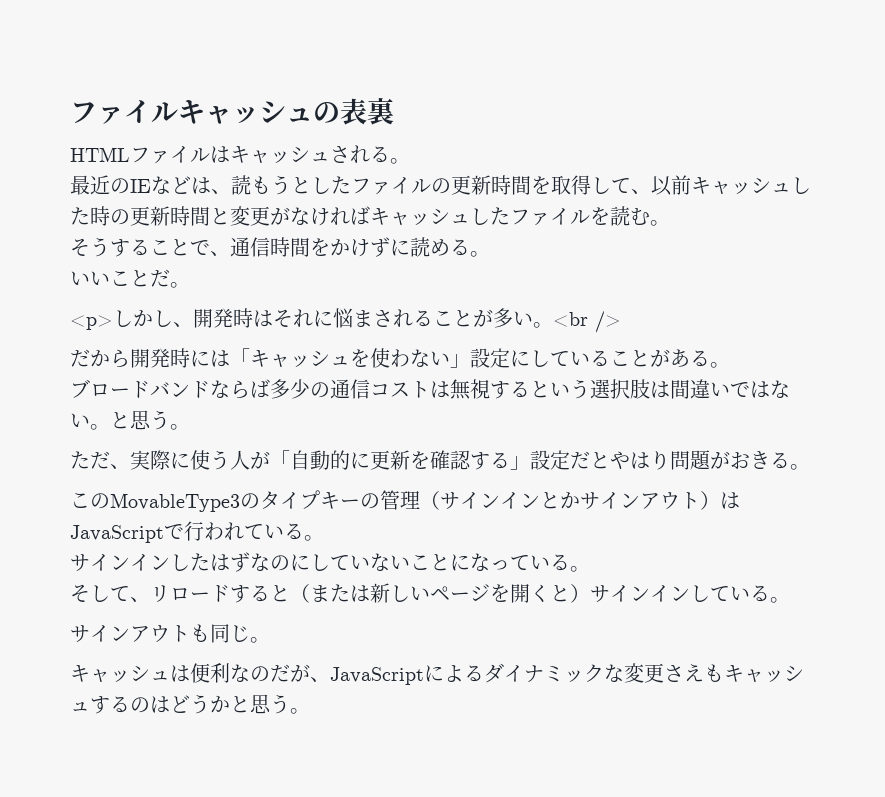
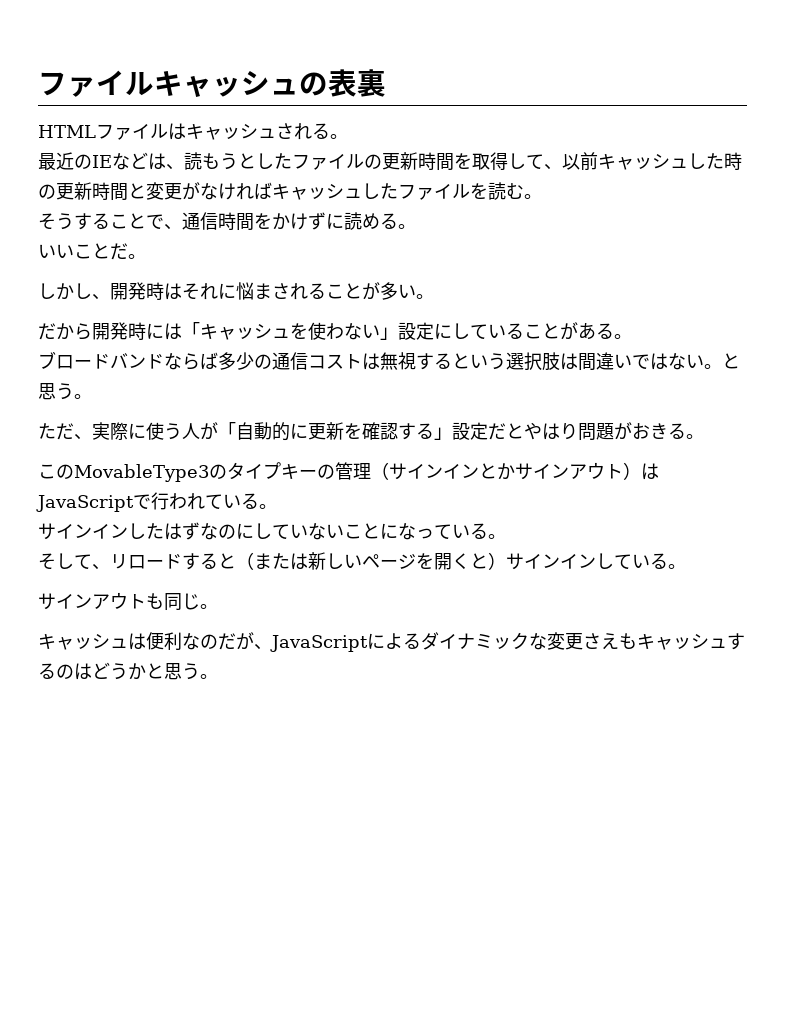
- <p>しかし、開発時はそれに悩まされることが多い。<br />
+ しかし、開発時はそれに悩まされることが多い。

